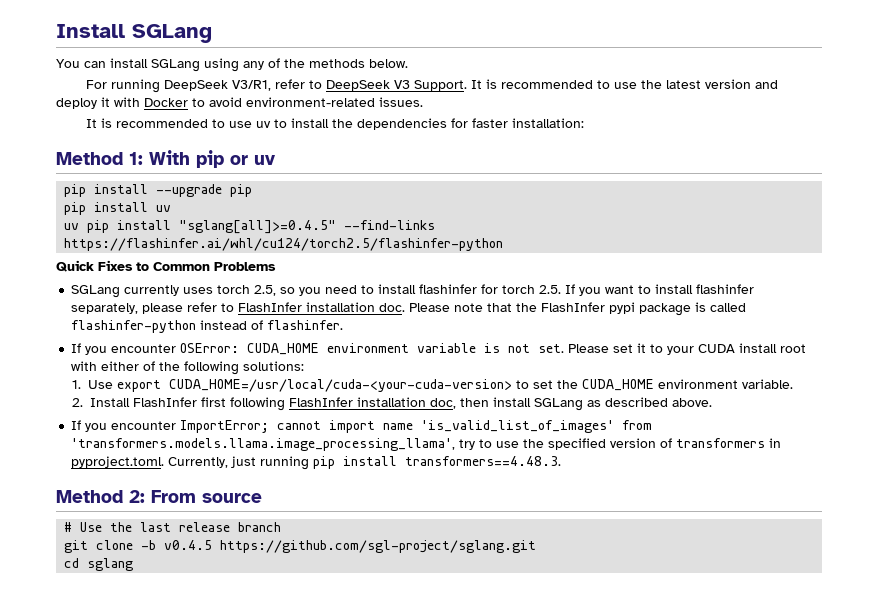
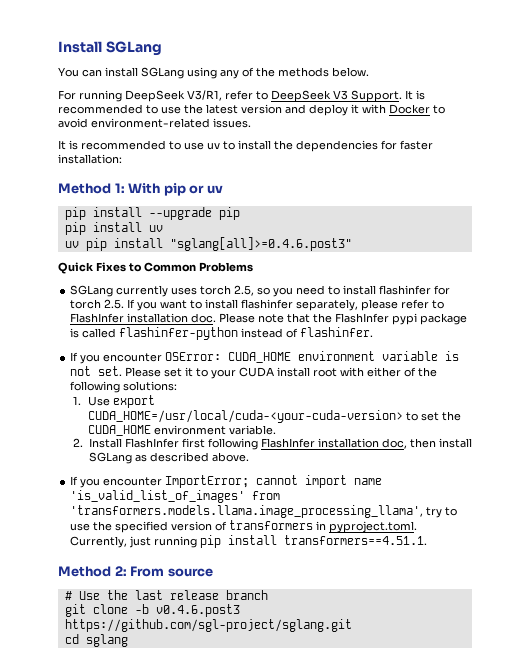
- uv pip install "sglang[all]>=0.4.5" --find-links https://flashinfer.ai/whl/cu124/torch2.5/flashinfer-python
+ uv pip install "sglang[all]>=0.4.6.post3"
- If you encounter ImportError; cannot import name 'is_valid_list_of_images' from 'transformers.models.llama.image_processing_llama', try to use the specified version of transformers in pyproject.toml. Currently, just running pip install transformers==4.48.3.
+ If you encounter ImportError; cannot import name 'is_valid_list_of_images' from 'transformers.models.llama.image_processing_llama', try to use the specified version of transformers in pyproject.toml. Currently, just running pip install transformers==4.51.1.
- git clone -b v0.4.5 https://github.com/sgl-project/sglang.git
+ git clone -b v0.4.6.post3 https://github.com/sgl-project/sglang.git

